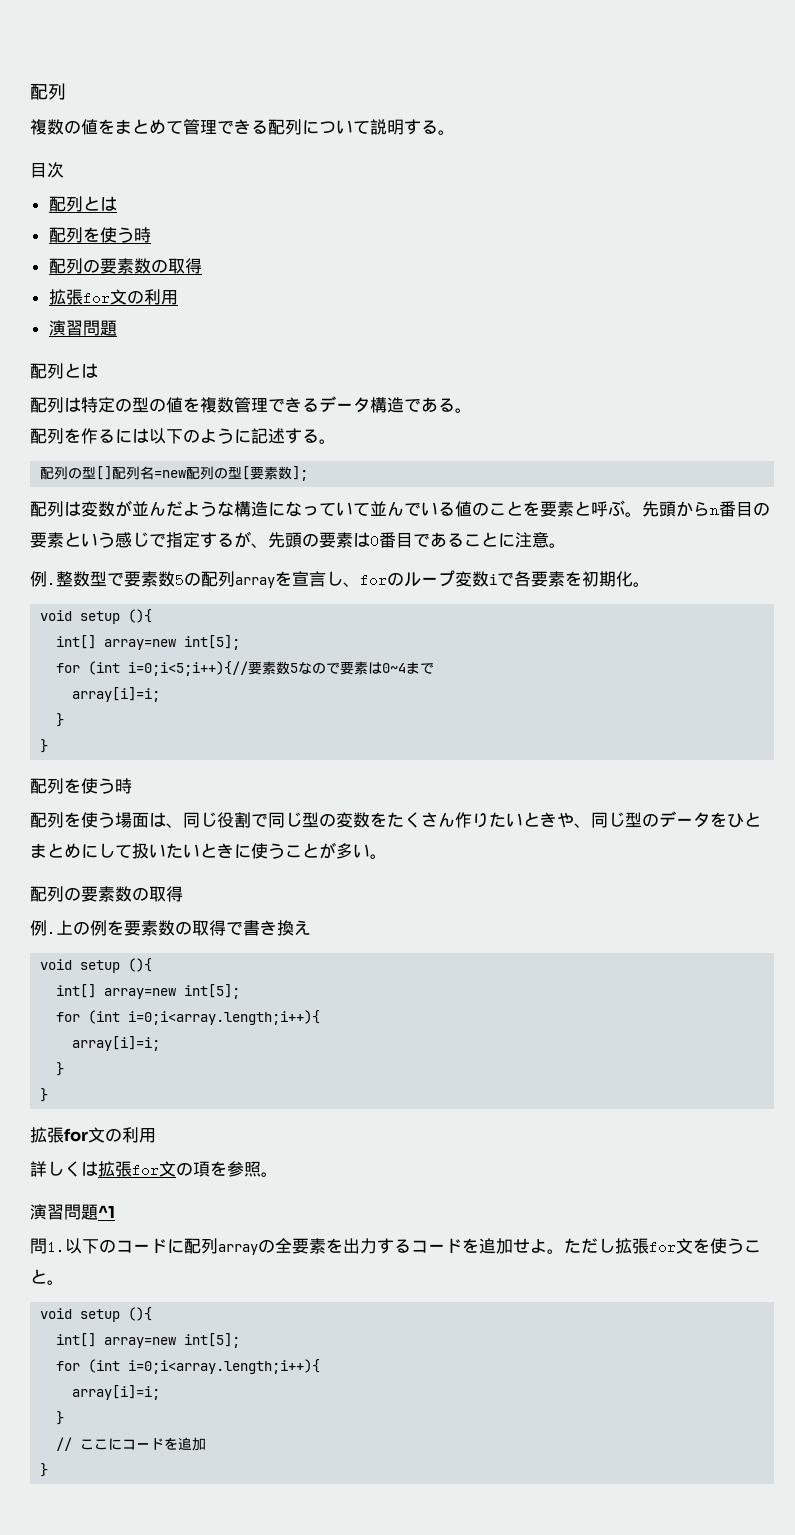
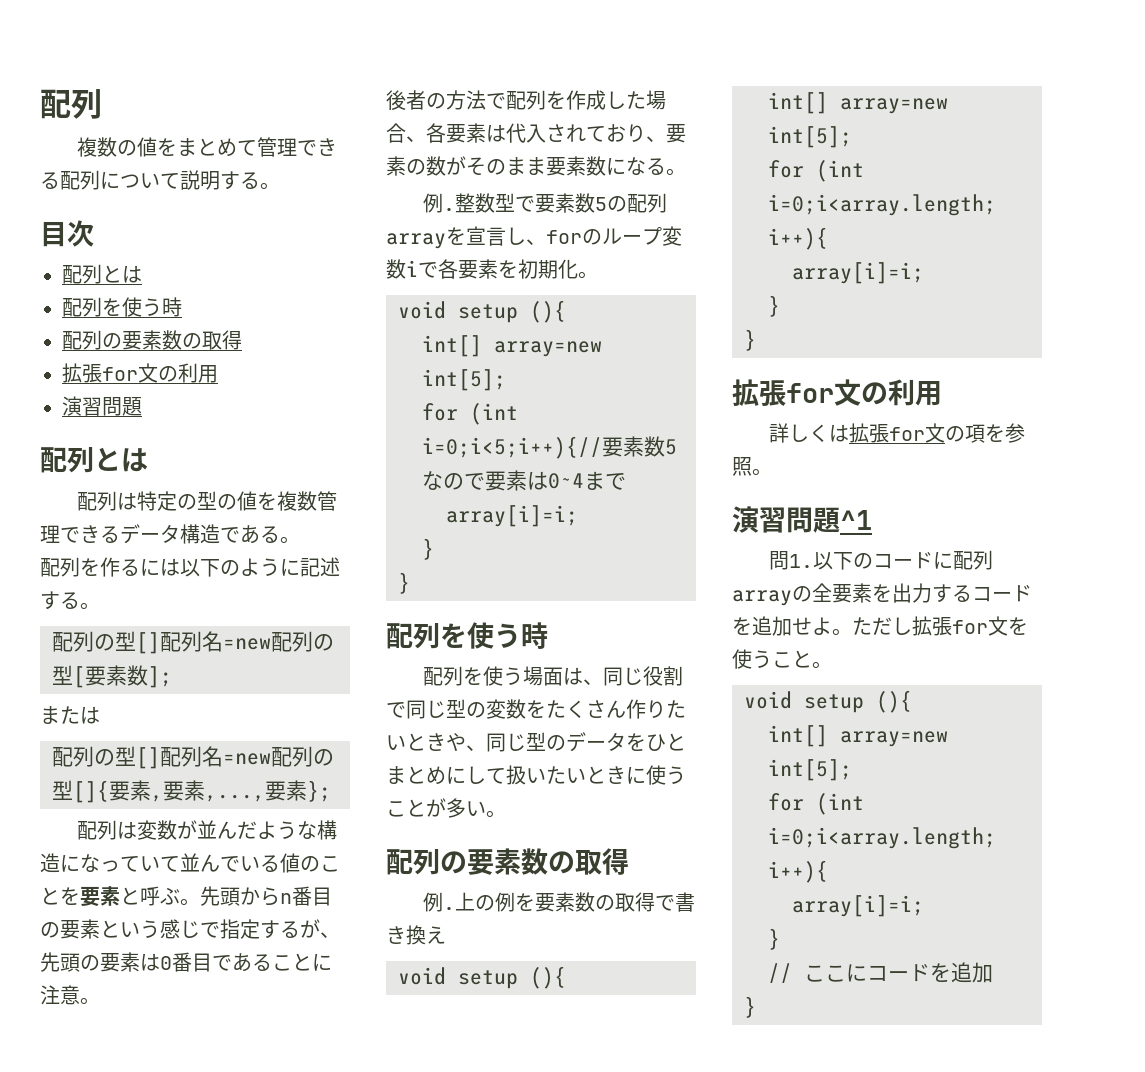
+ または
+ 配列の型[]配列名=new配列の型[]{要素,要素,...,要素};
+ 後者の方法で配列を作成した場合、各要素は代入されており、要素の数がそのまま要素数になる。

